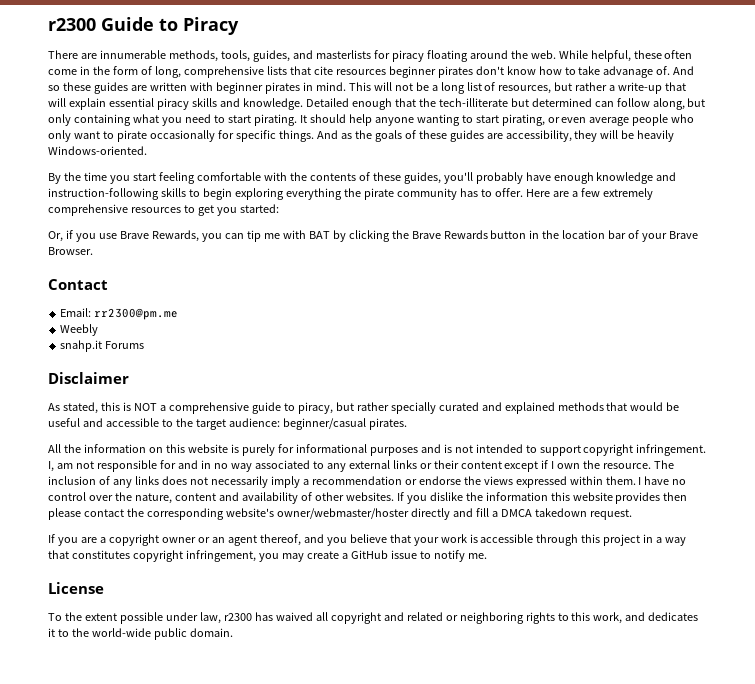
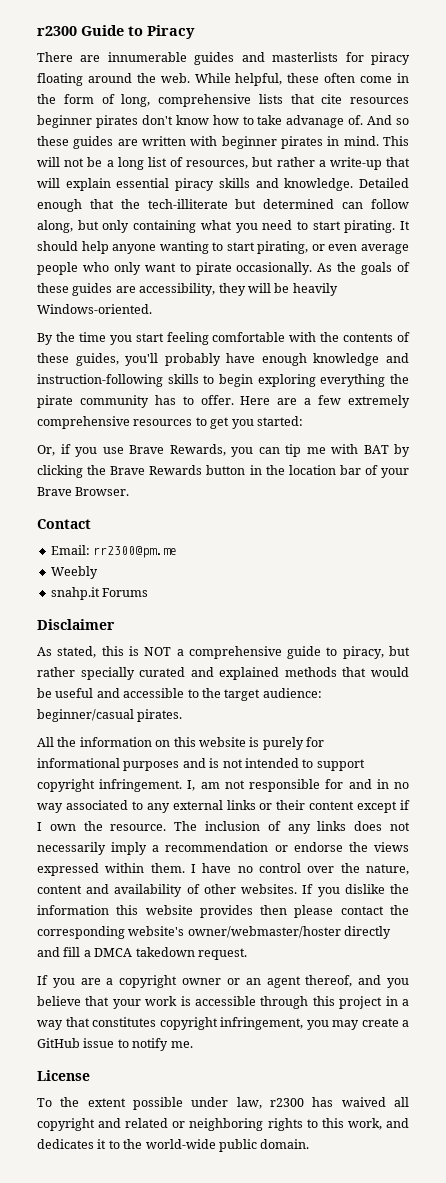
- There are innumerable methods, tools, guides, and masterlists for piracy floating around the web.
+ There are innumerable guides and masterlists for piracy floating around the web.
- It should help anyone wanting to start pirating, or even average people who only want to pirate occasionally for specific things. And as the goals of these guides are accessibility, they will be heavily Windows-oriented.
+ It should help anyone wanting to start pirating, or even average people who only want to pirate occasionally. As the goals of these guides are accessibility, they will be heavily Windows-oriented.

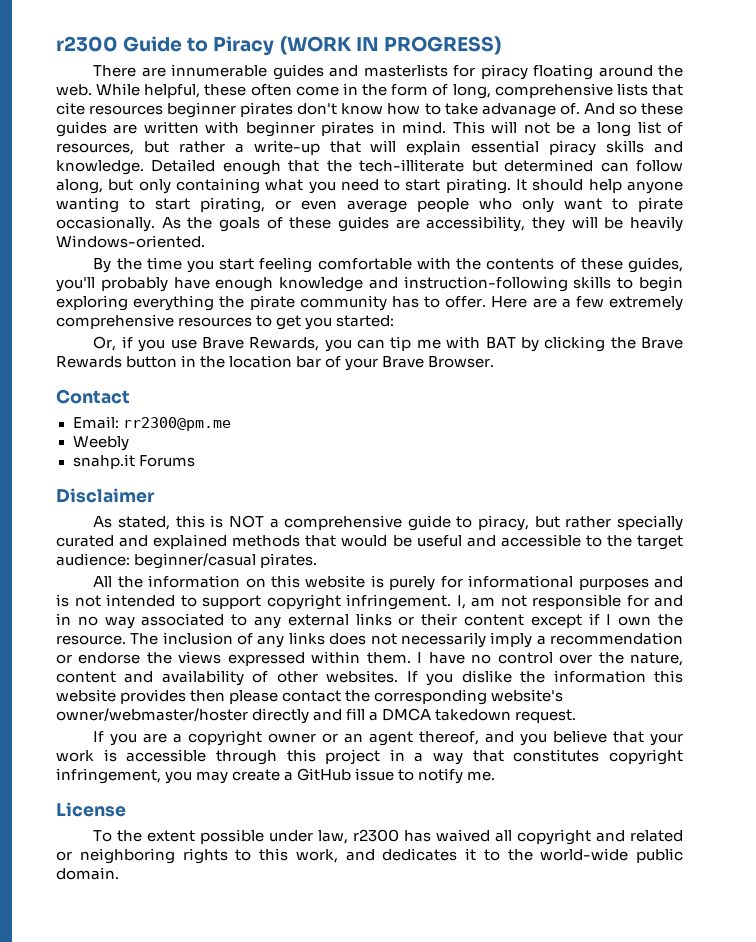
- r2300 Guide to Piracy
+ r2300 Guide to Piracy (WORK IN PROGRESS)

